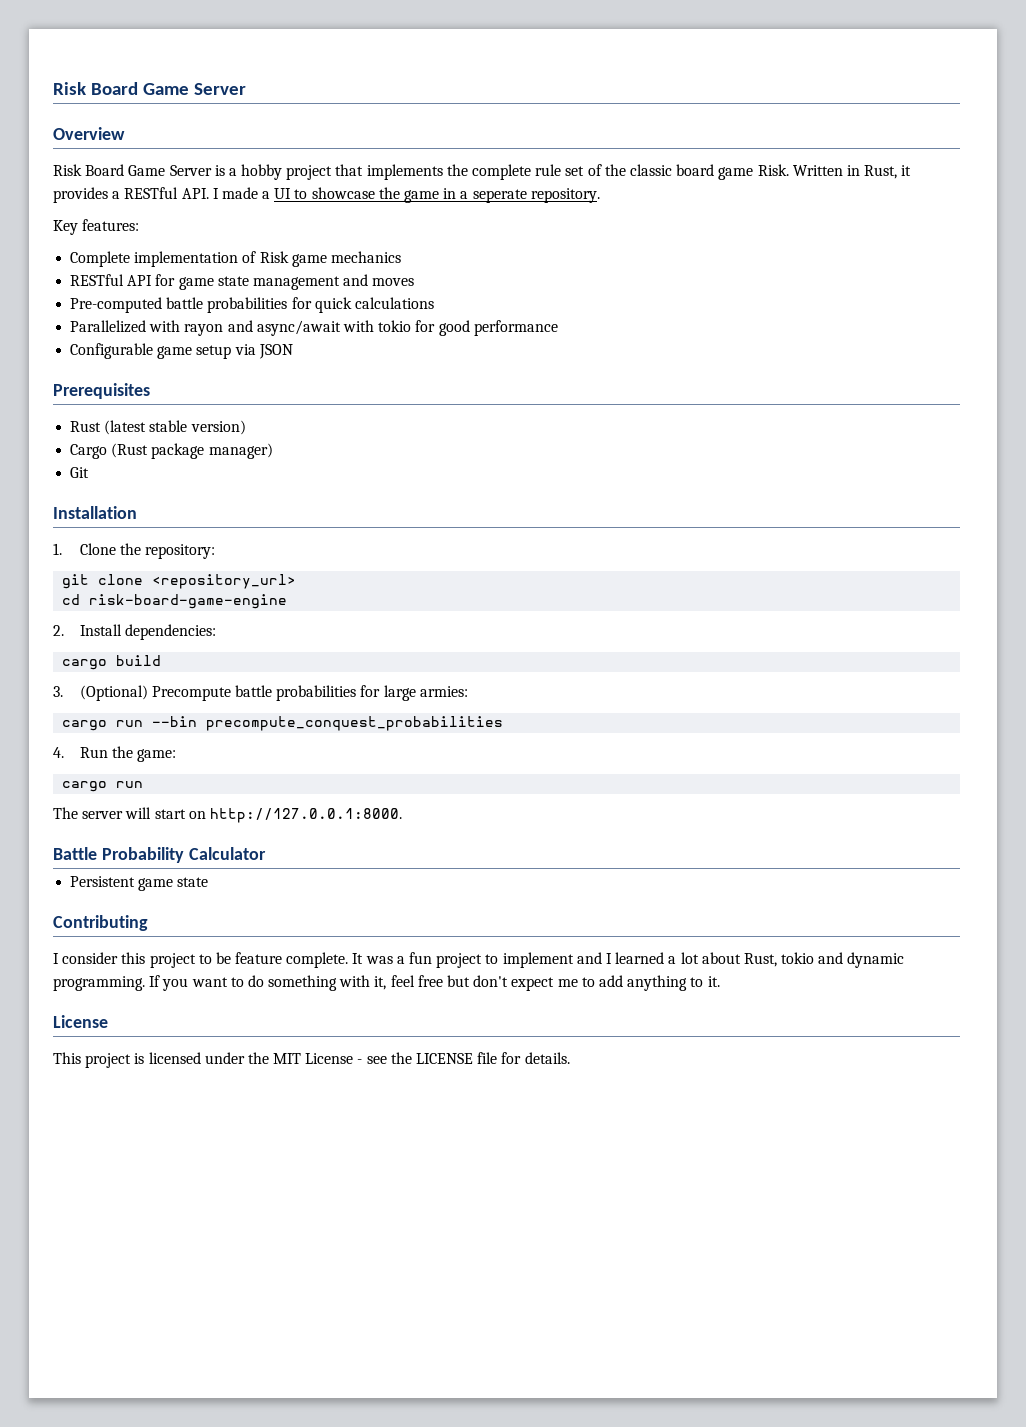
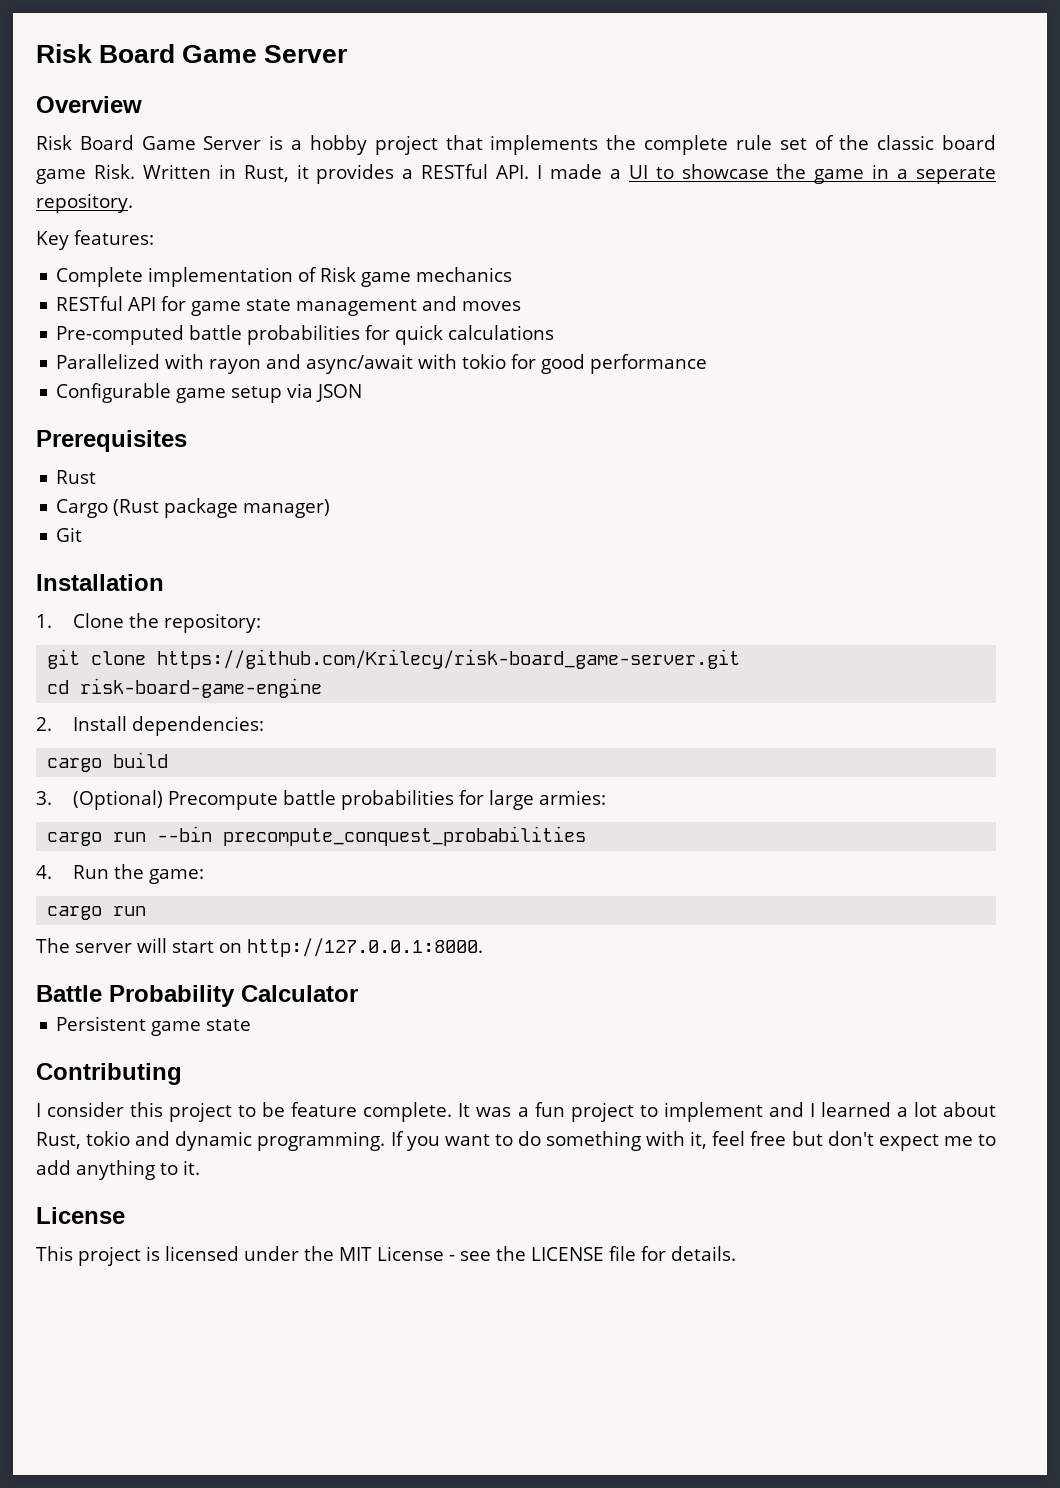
- Rust (latest stable version)
+ Rust
- git clone <repository_url>
+ git clone https://github.com/Krilecy/risk-board_game-server.git

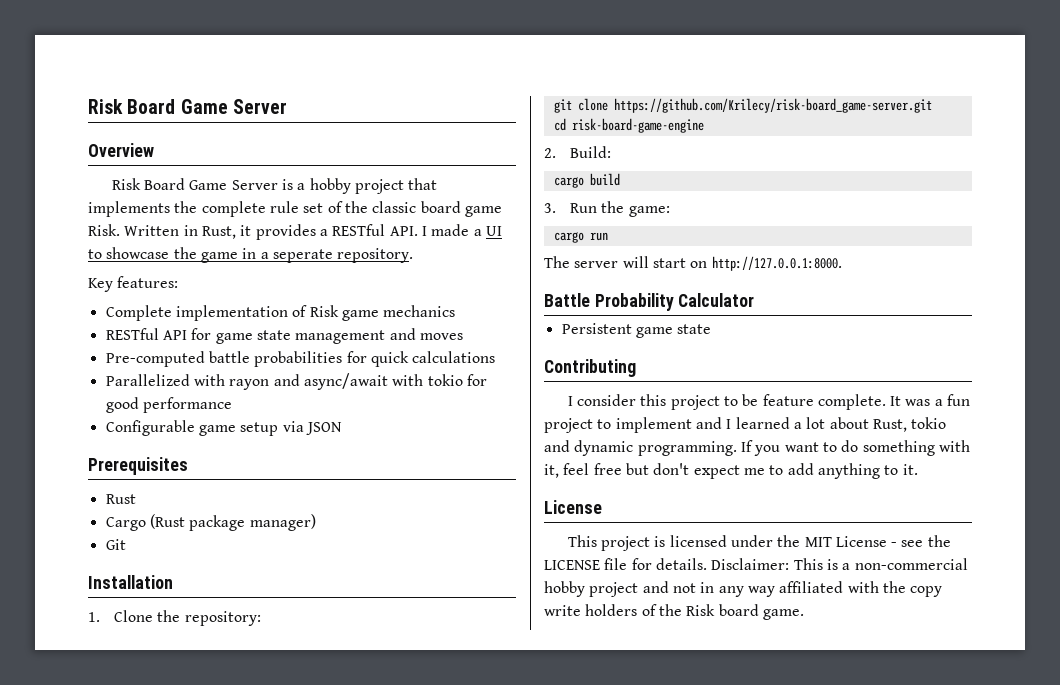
- 2. Install dependencies:
+ 2. Build:
- 3. (Optional) Precompute battle probabilities for large armies:
- cargo run --bin precompute_conquest_probabilities
- 4. Run the game:
+ 3. Run the game:
+ Disclaimer: This is a non-commercial hobby project and not in any way affiliated with the copy write holders of the Risk board game.

